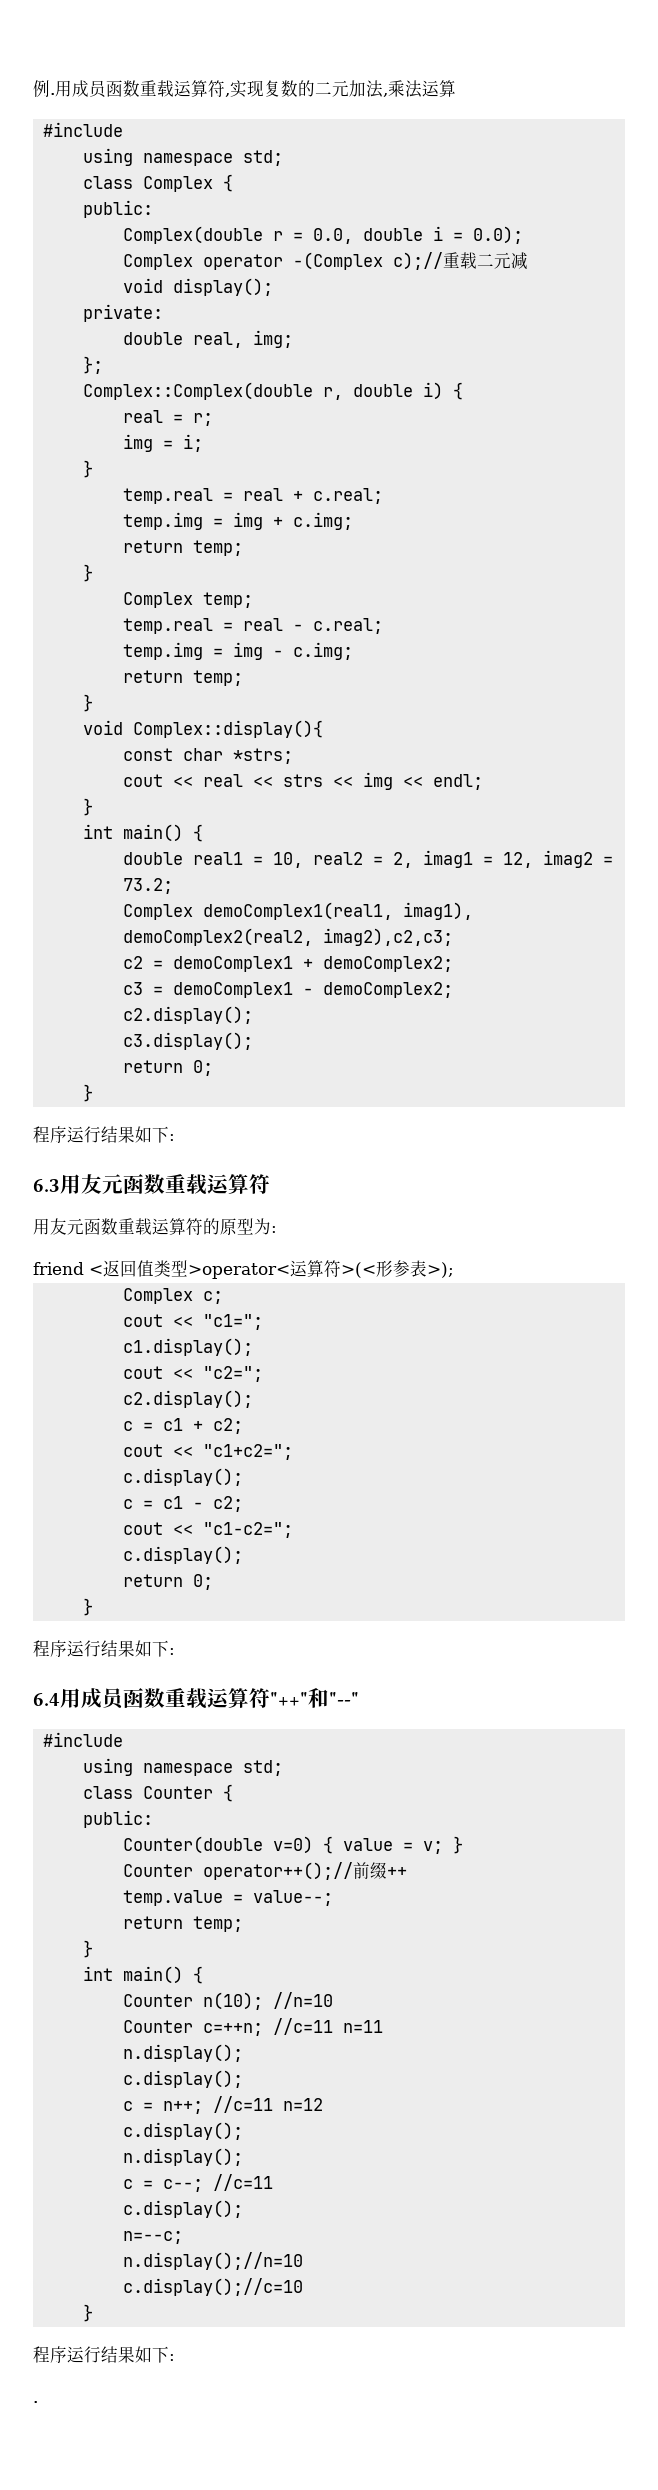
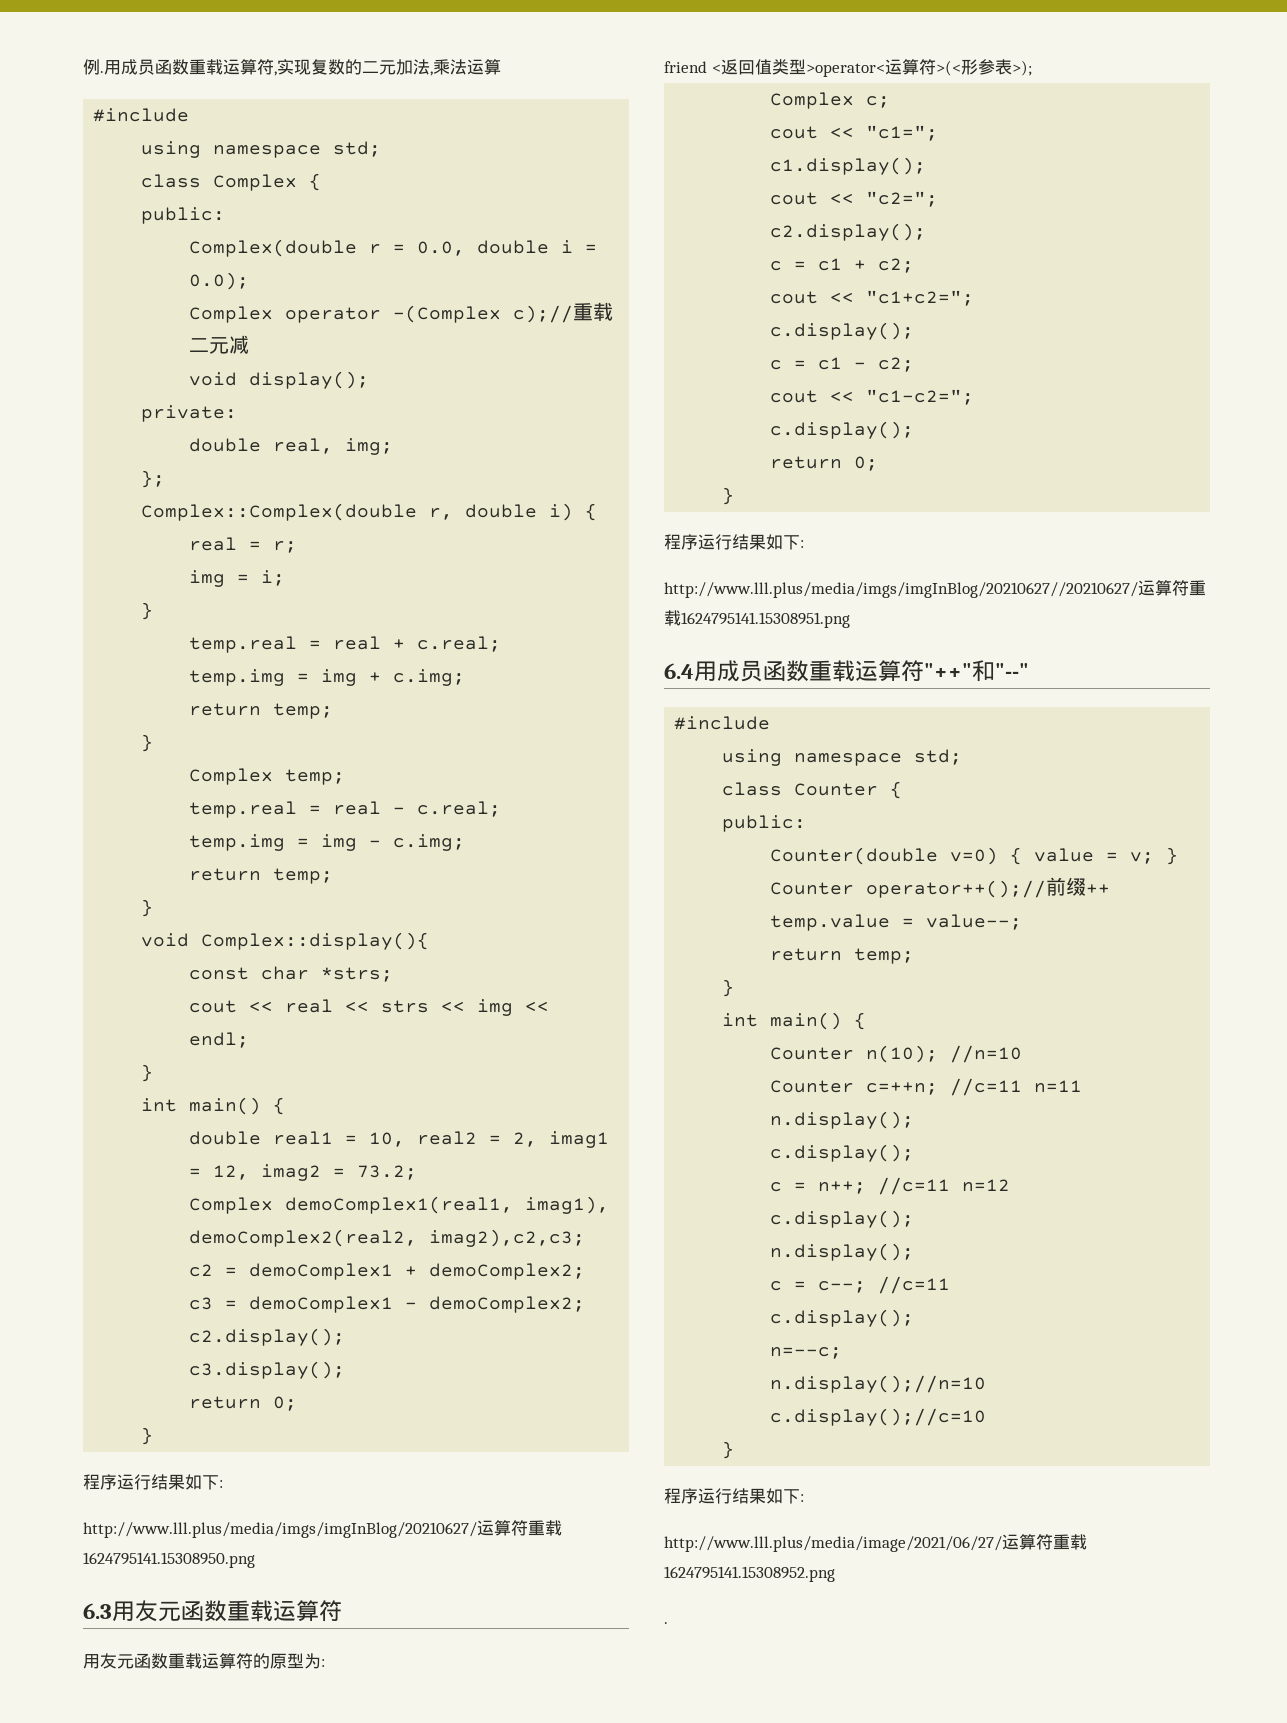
+ http://www.lll.plus/media/imgs/imgInBlog/20210627/运算符重载1624795141.15308950.png
+ http://www.lll.plus/media/imgs/imgInBlog/20210627//20210627/运算符重载1624795141.15308951.png
+ http://www.lll.plus/media/image/2021/06/27/运算符重载1624795141.15308952.png

